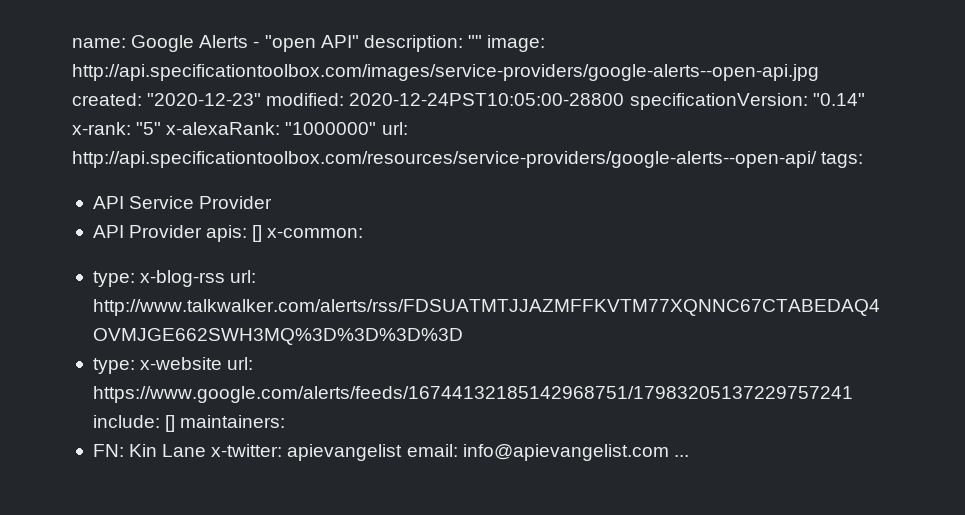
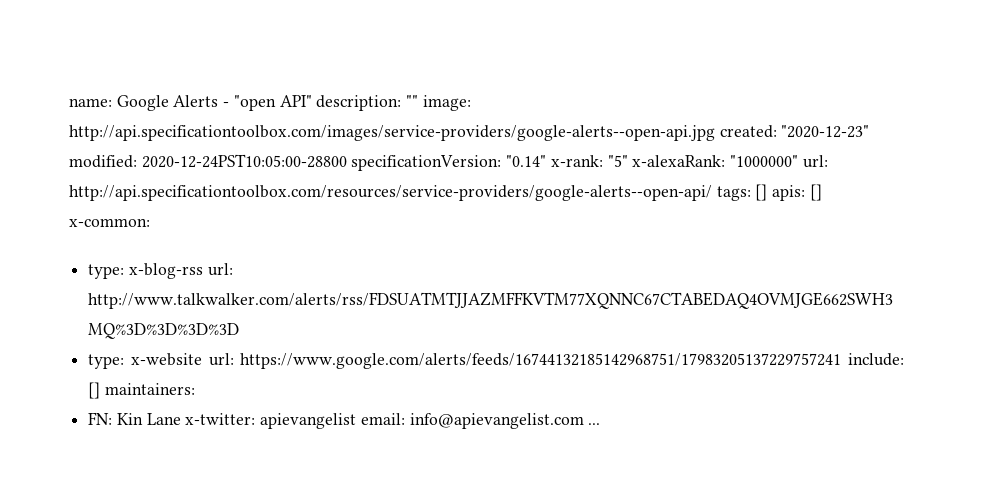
- name: Google Alerts - "open API" description: "" image: http://api.specificationtoolbox.com/images/service-providers/google-alerts--open-api.jpg created: "2020-12-23" modified: 2020-12-24PST10:05:00-28800 specificationVersion: "0.14" x-rank: "5" x-alexaRank: "1000000" url: http://api.specificationtoolbox.com/resources/service-providers/google-alerts--open-api/ tags:
- API Service Provider
- API Provider apis: [] x-common:
+ name: Google Alerts - "open API" description: "" image: http://api.specificationtoolbox.com/images/service-providers/google-alerts--open-api.jpg created: "2020-12-23" modified: 2020-12-24PST10:05:00-28800 specificationVersion: "0.14" x-rank: "5" x-alexaRank: "1000000" url: http://api.specificationtoolbox.com/resources/service-providers/google-alerts--open-api/ tags: [] apis: [] x-common:

